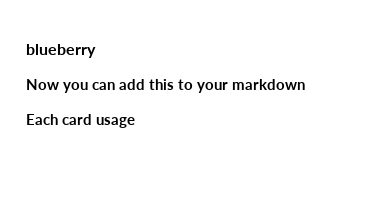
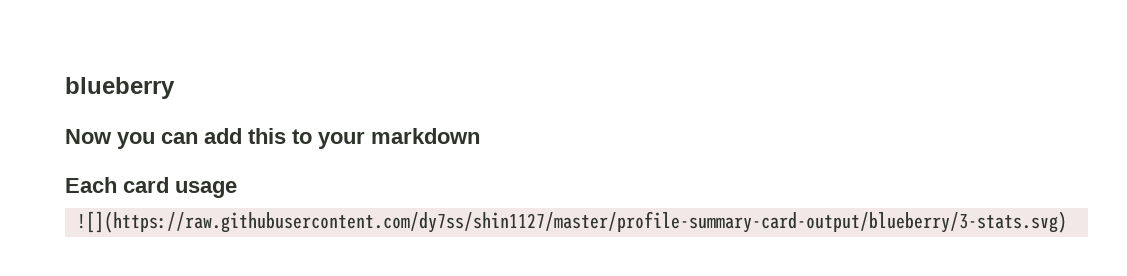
+ ![](https://raw.githubusercontent.com/dy7ss/shin1127/master/profile-summary-card-output/blueberry/3-stats.svg)

